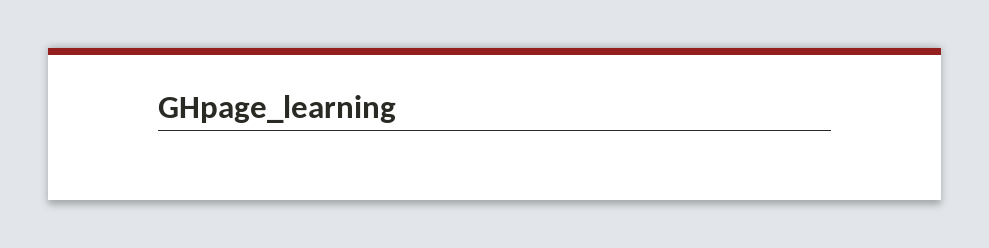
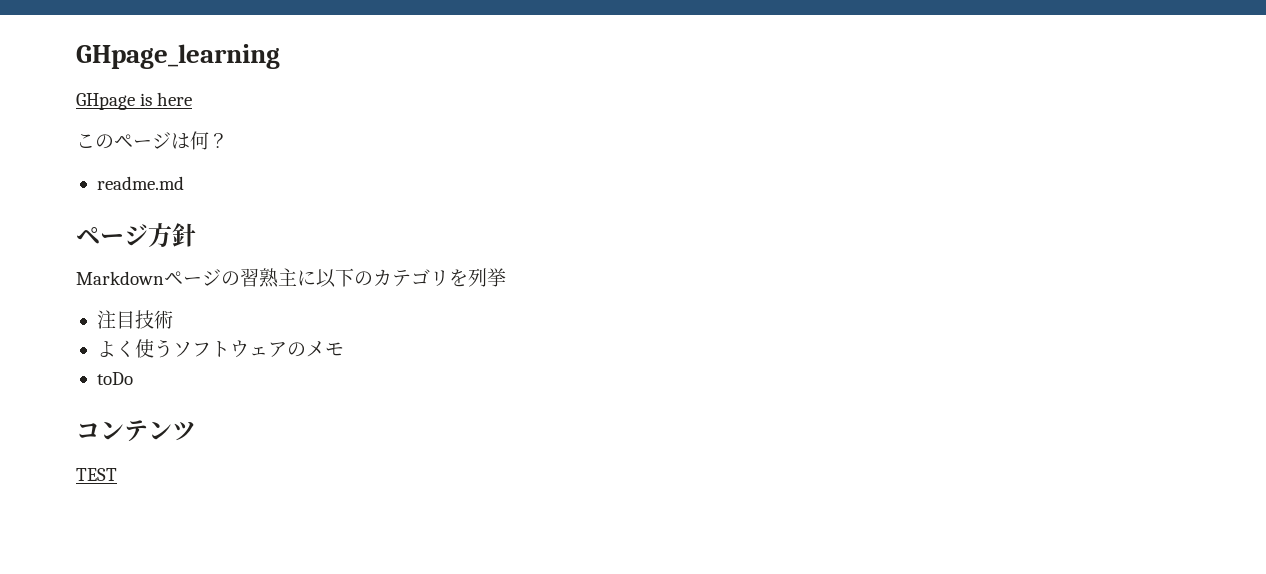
+ GHpage is here
+ このページは何？
+ readme.md
+ ページ方針
+ Markdownページの習熟主に以下のカテゴリを列挙
+ 注目技術
+ よく使うソフトウェアのメモ
+ toDo
+ コンテンツ
+ TEST

